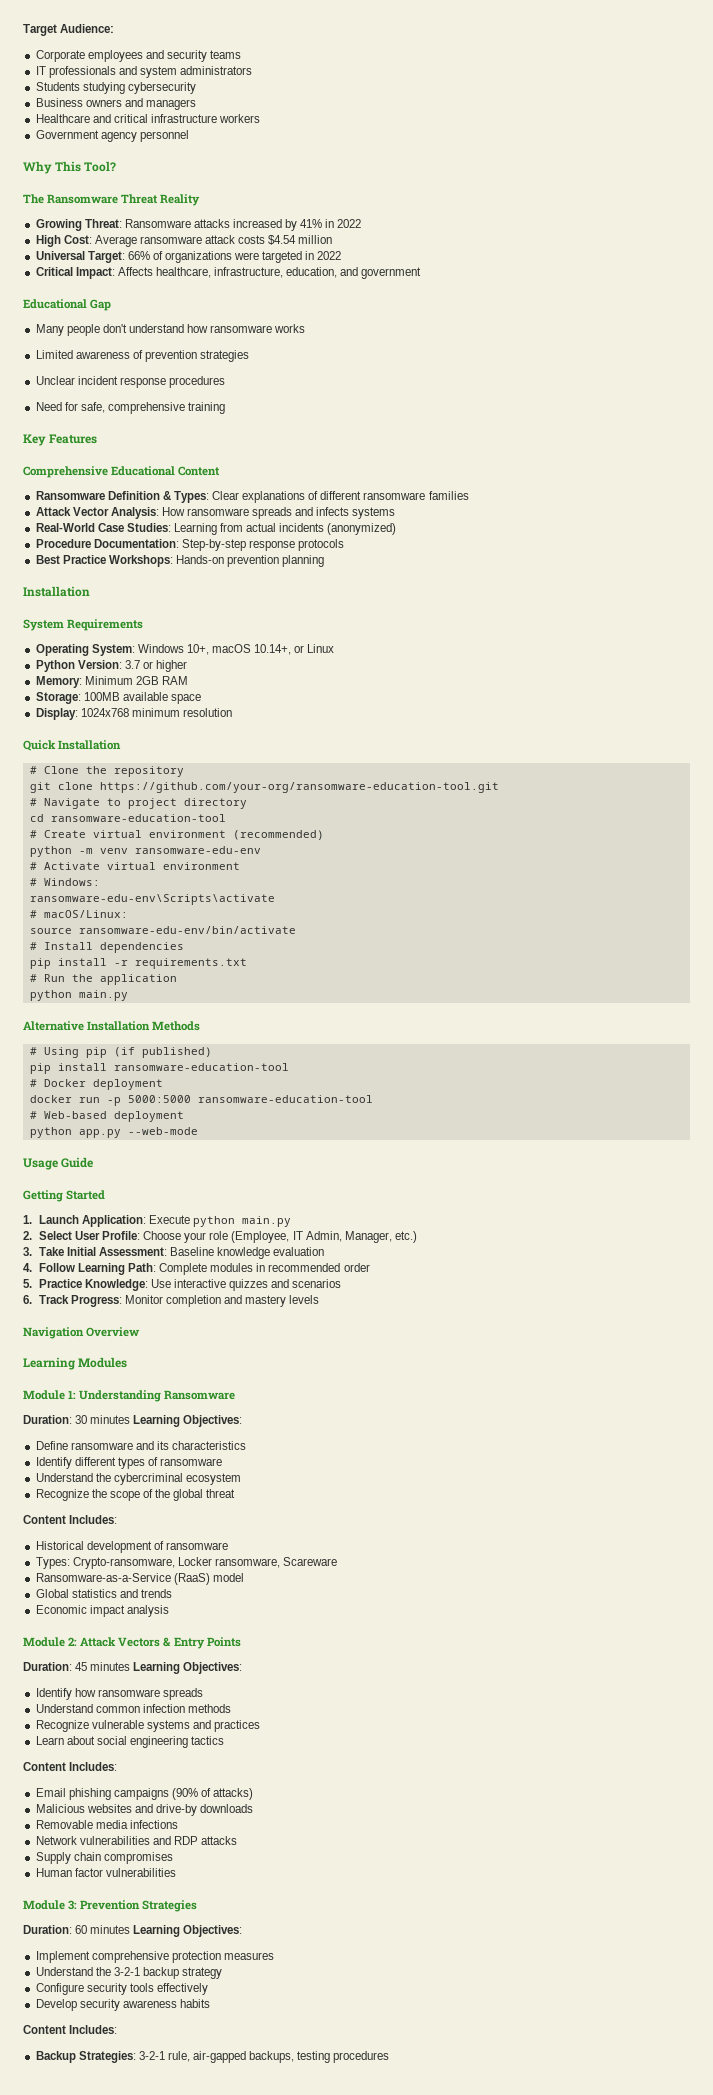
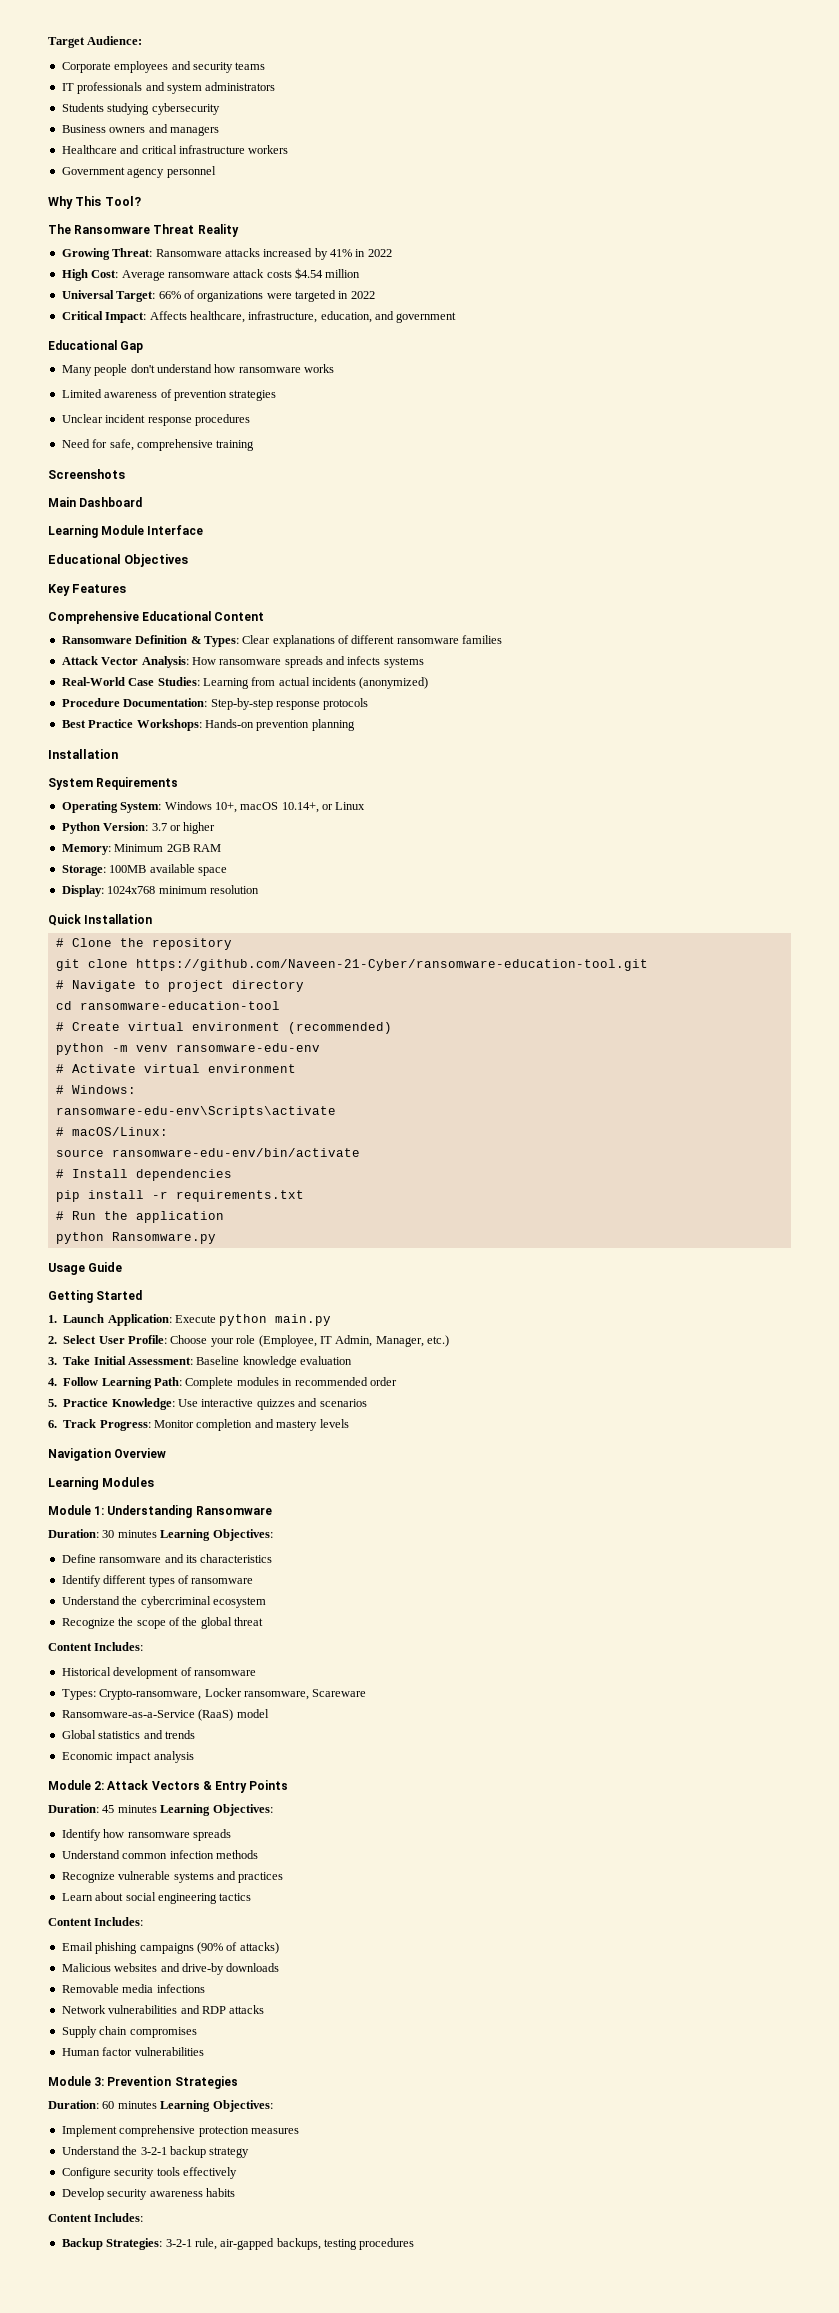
+ Screenshots
+ Main Dashboard
+ Learning Module Interface
+ Educational Objectives
- git clone https://github.com/your-org/ransomware-education-tool.git
+ git clone https://github.com/Naveen-21-Cyber/ransomware-education-tool.git
  # Run the application
- python main.py
- Alternative Installation Methods
- # Using pip (if published)
- pip install ransomware-education-tool
- # Docker deployment
- docker run -p 5000:5000 ransomware-education-tool
- # Web-based deployment
- python app.py --web-mode
+ python Ransomware.py

